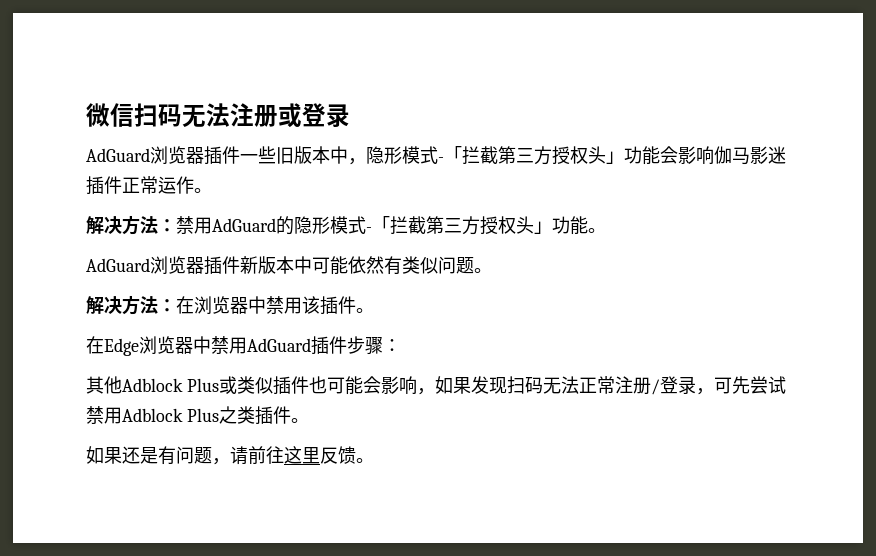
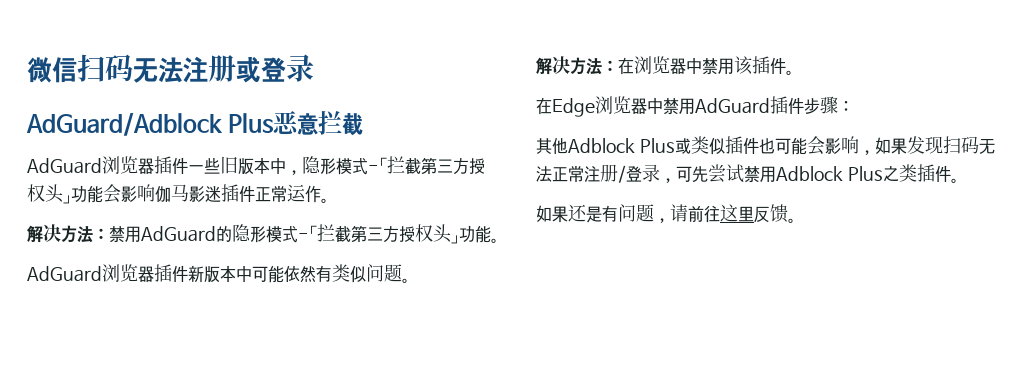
+ AdGuard/Adblock Plus恶意拦截

